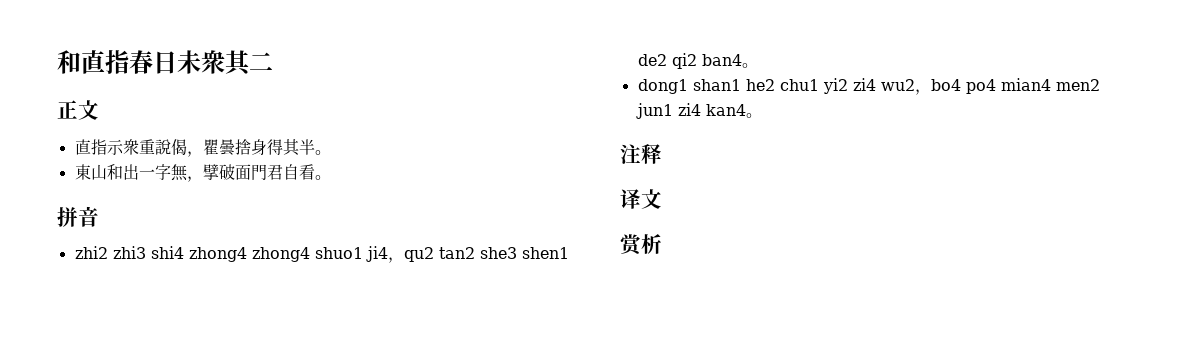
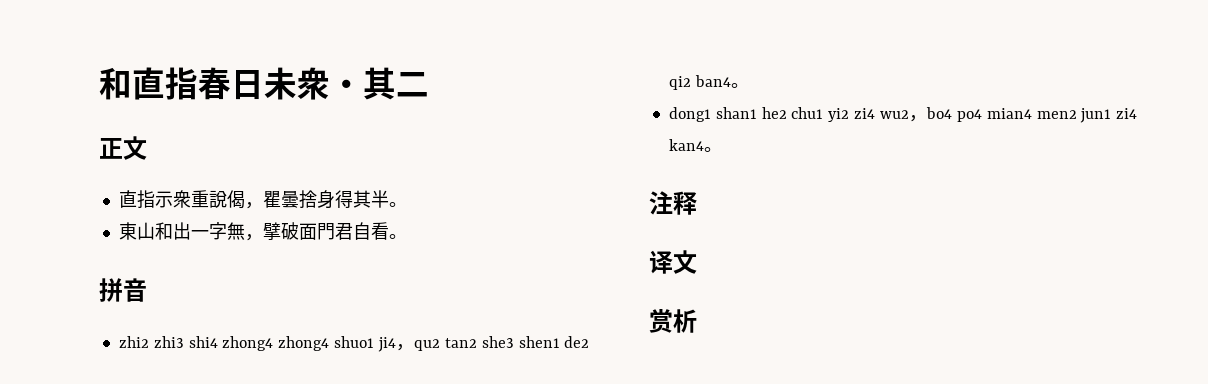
- 和直指春日未衆其二
+ 和直指春日未衆・其二

